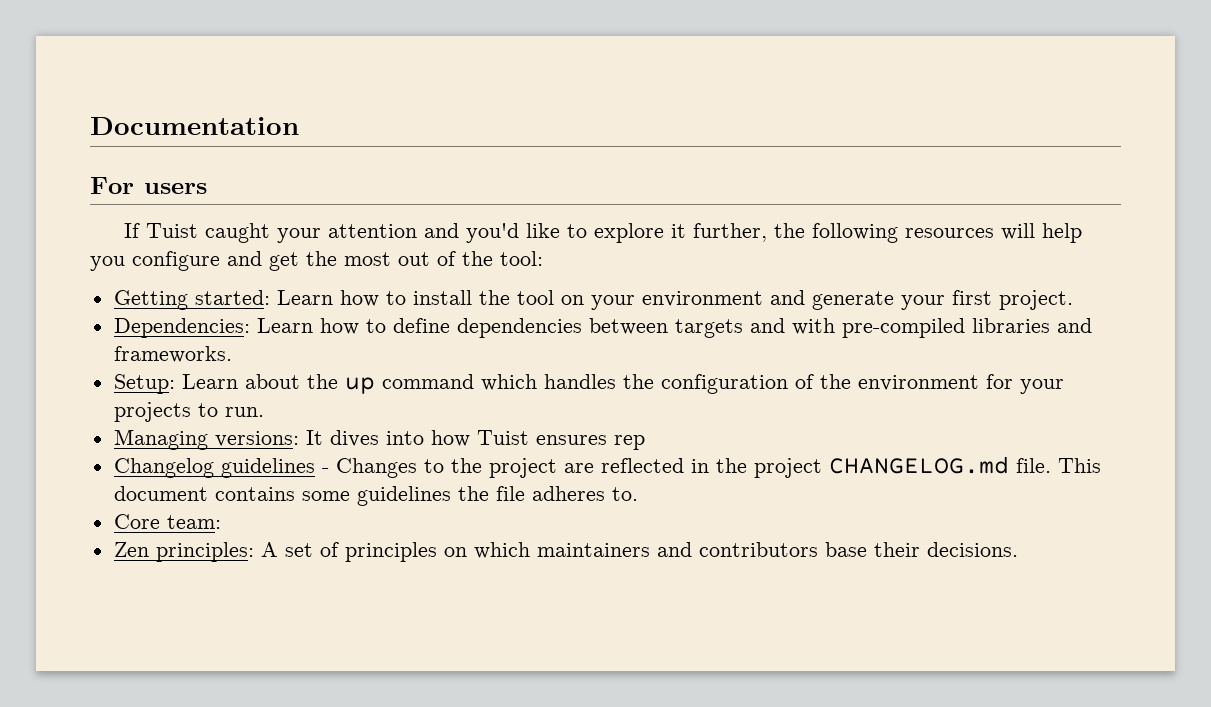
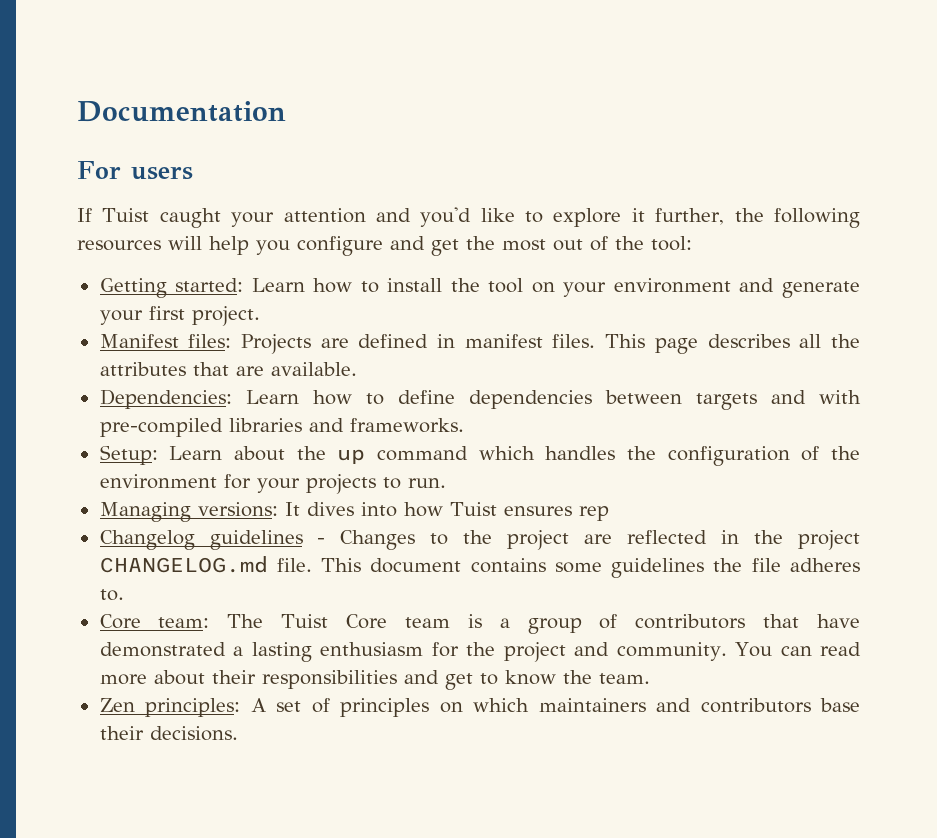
+ Manifest files: Projects are defined in manifest files. This page describes all the attributes that are available.
- Core team:
+ Core team: The Tuist Core team is a group of contributors that have demonstrated a lasting enthusiasm for the project and community. You can read more about their responsibilities and get to know the team.

